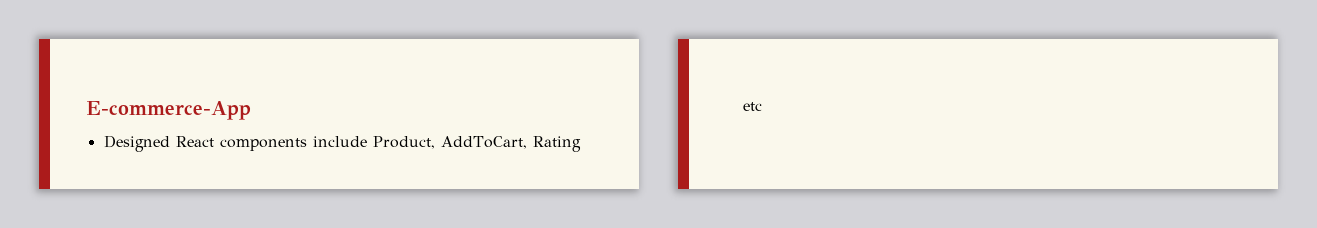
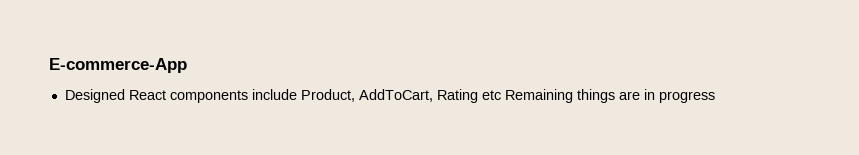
- Designed React components include Product, AddToCart, Rating etc
+ Designed React components include Product, AddToCart, Rating etc Remaining things are in progress

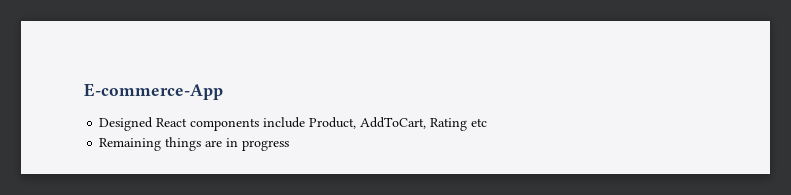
- Designed React components include Product, AddToCart, Rating etc Remaining things are in progress
+ Designed React components include Product, AddToCart, Rating etc
+ Remaining things are in progress

